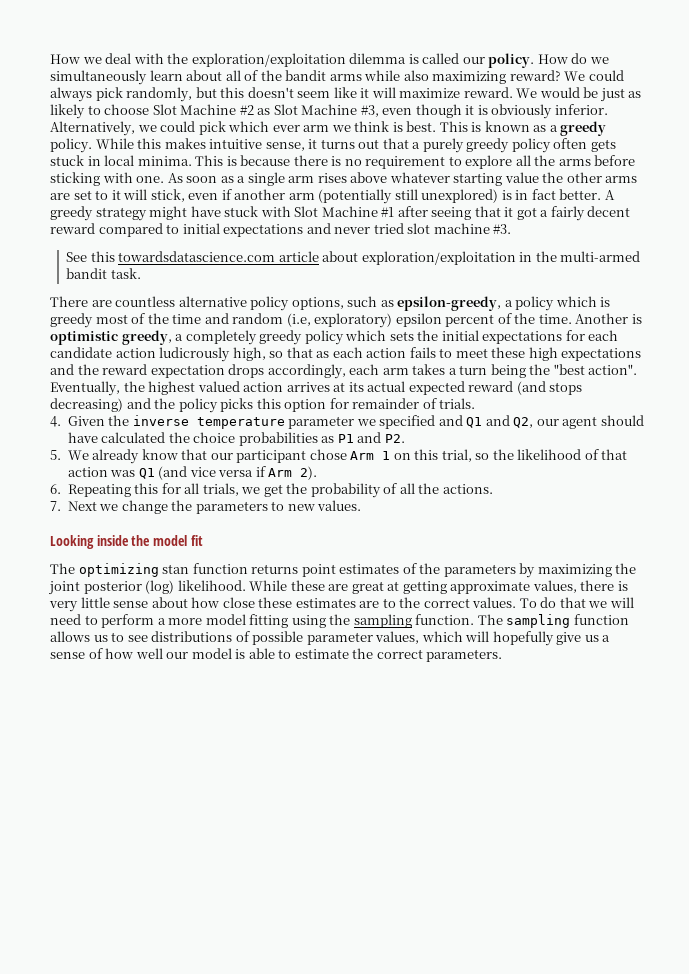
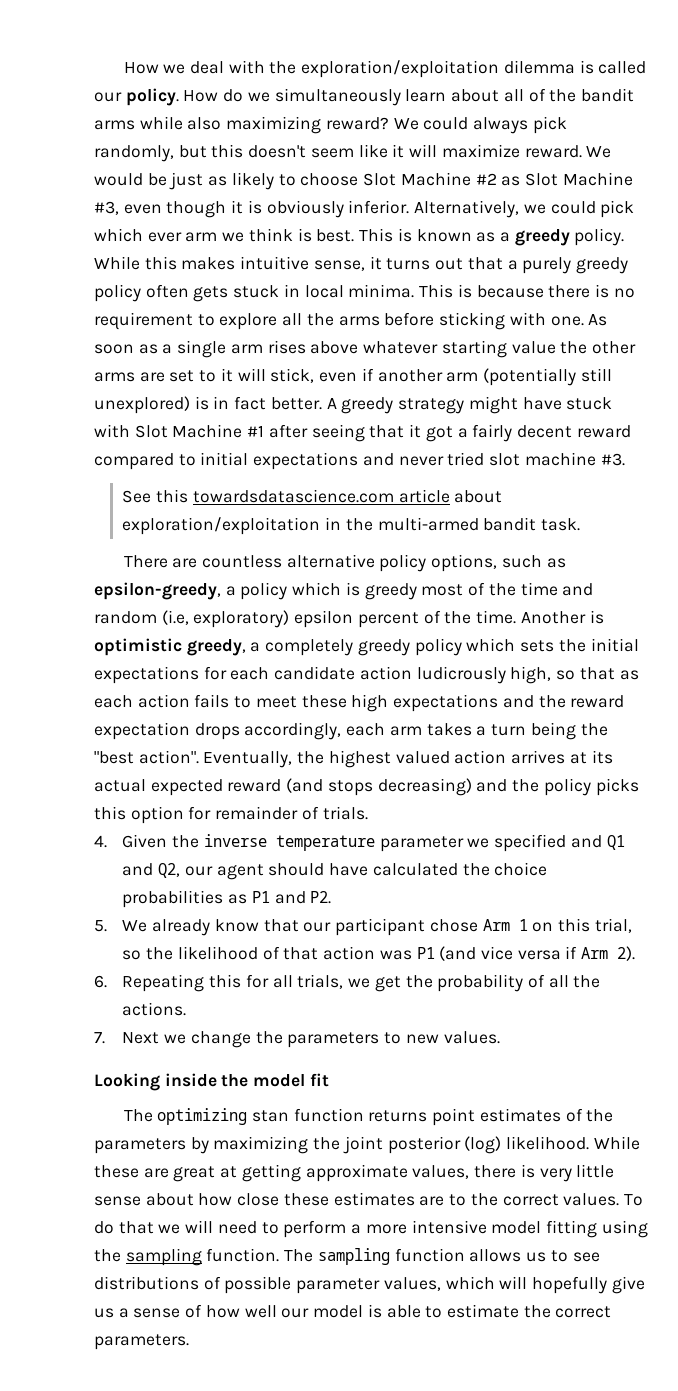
- 5. We already know that our participant chose Arm 1 on this trial, so the likelihood of that action was Q1 (and vice versa if Arm 2).
+ 5. We already know that our participant chose Arm 1 on this trial, so the likelihood of that action was P1 (and vice versa if Arm 2).
- To do that we will need to perform a more model fitting using the sampling function.
+ To do that we will need to perform a more intensive model fitting using the sampling function.

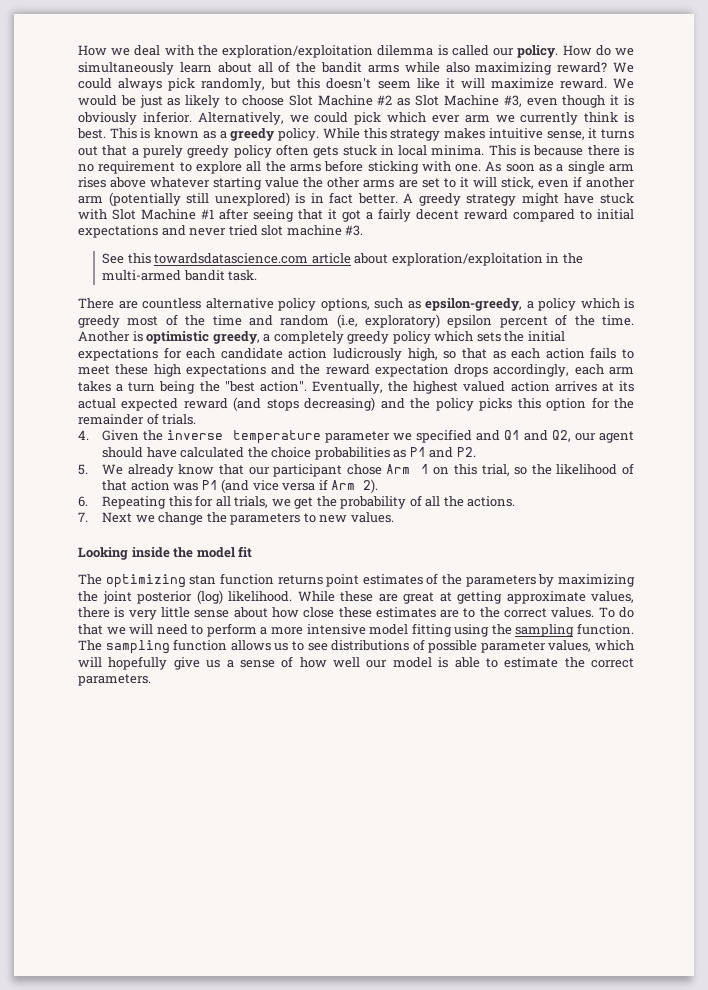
- Alternatively, we could pick which ever arm we think is best.
+ Alternatively, we could pick which ever arm we currently think is best.
- While this makes intuitive sense, it turns out that a purely greedy policy often gets stuck in local minima.
+ While this strategy makes intuitive sense, it turns out that a purely greedy policy often gets stuck in local minima.
- Eventually, the highest valued action arrives at its actual expected reward (and stops decreasing) and the policy picks this option for remainder of trials.
+ Eventually, the highest valued action arrives at its actual expected reward (and stops decreasing) and the policy picks this option for the remainder of trials.

